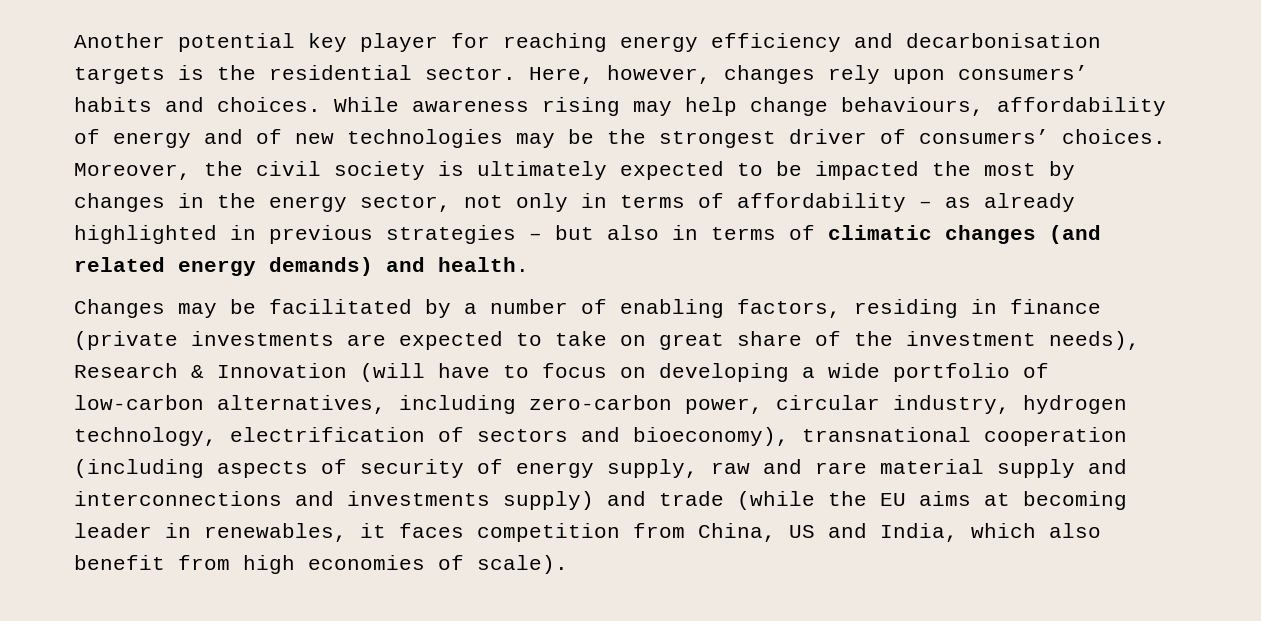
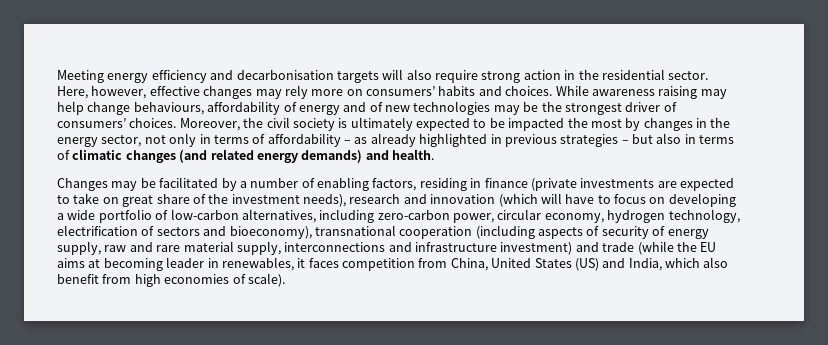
- Another potential key player for reaching energy efficiency and decarbonisation targets is the residential sector.
+ Meeting energy efficiency and decarbonisation targets will also require strong action in the residential sector.
- Here, however, changes rely upon consumers’ habits and choices.
+ Here, however, effective changes may rely more on consumers’ habits and choices.
- While awareness rising may help change behaviours, affordability of energy and of new technologies may be the strongest driver of consumers’ choices.
+ While awareness raising may help change behaviours, affordability of energy and of new technologies may be the strongest driver of consumers’ choices.
- Changes may be facilitated by a number of enabling factors, residing in finance (private investments are expected to take on great share of the investment needs), Research & Innovation (will have to focus on developing a wide portfolio of low-carbon alternatives, including zero-carbon power, circular industry, hydrogen technology, electrification of sectors and bioeconomy), transnational cooperation (including aspects of security of energy supply, raw and rare material supply and interconnections and investments supply) and trade (while the EU aims at becoming leader in renewables, it faces competition from China, US and India, which also benefit from high economies of scale).
+ Changes may be facilitated by a number of enabling factors, residing in finance (private investments are expected to take on great share of the investment needs), research and innovation (which will have to focus on developing a wide portfolio of low-carbon alternatives, including zero-carbon power, circular economy, hydrogen technology, electrification of sectors and bioeconomy), transnational cooperation (including aspects of security of energy supply, raw and rare material supply, interconnections and infrastructure investment) and trade (while the EU aims at becoming leader in renewables, it faces competition from China, United States (US) and India, which also benefit from high economies of scale).

